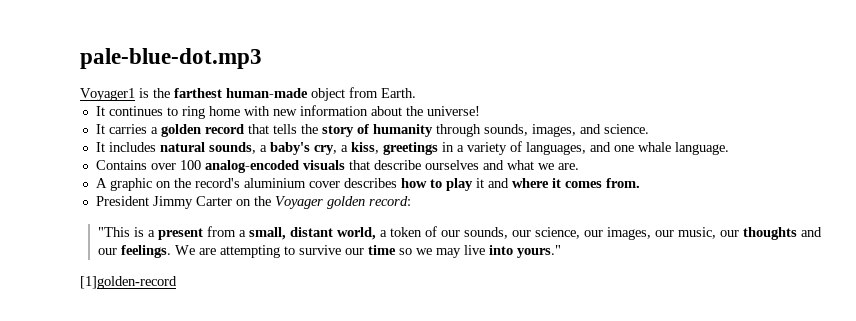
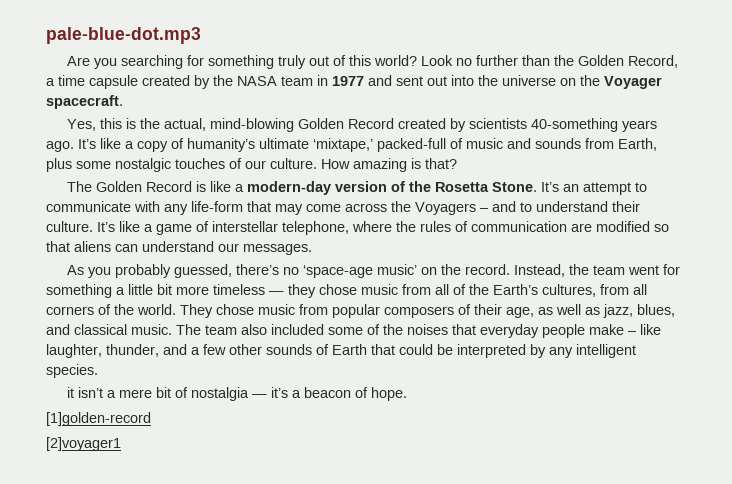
- Voyager1 is the farthest human-made object from Earth.
- It continues to ring home with new information about the universe!
- It carries a golden record that tells the story of humanity through sounds, images, and science.
- It includes natural sounds, a baby's cry, a kiss, greetings in a variety of languages, and one whale language.
- Contains over 100 analog-encoded visuals that describe ourselves and what we are.
- A graphic on the record's aluminium cover describes how to play it and where it comes from.
- President Jimmy Carter on the Voyager golden record:
- "This is a present from a small, distant world, a token of our sounds, our science, our images, our music, our thoughts and our feelings. We are attempting to survive our time so we may live into yours."
+ Are you searching for something truly out of this world? Look no further than the Golden Record, a time capsule created by the NASA team in 1977 and sent out into the universe on the Voyager spacecraft.
+ Yes, this is the actual, mind-blowing Golden Record created by scientists 40-something years ago. It’s like a copy of humanity’s ultimate ‘mixtape,’ packed-full of music and sounds from Earth, plus some nostalgic touches of our culture. How amazing is that?
+ The Golden Record is like a modern-day version of the Rosetta Stone. It’s an attempt to communicate with any life-form that may come across the Voyagers – and to understand their culture. It’s like a game of interstellar telephone, where the rules of communication are modified so that aliens can understand our messages.
+ As you probably guessed, there’s no ‘space-age music’ on the record. Instead, the team went for something a little bit more timeless — they chose music from all of the Earth’s cultures, from all corners of the world. They chose music from popular composers of their age, as well as jazz, blues, and classical music. The team also included some of the noises that everyday people make – like laughter, thunder, and a few other sounds of Earth that could be interpreted by any intelligent species.
+ it isn’t a mere bit of nostalgia — it’s a beacon of hope.
+ [2]voyager1

